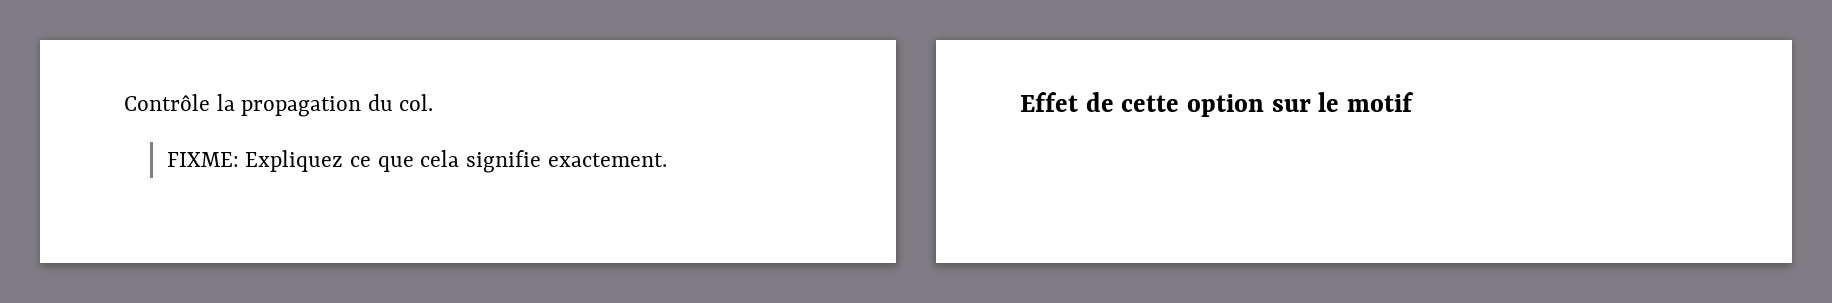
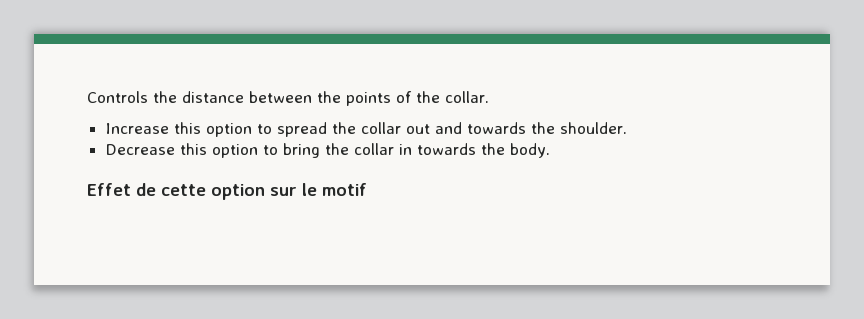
- Contrôle la propagation du col.
- FIXME: Expliquez ce que cela signifie exactement.
+ Controls the distance between the points of the collar.
+ Increase this option to spread the collar out and towards the shoulder.
+ Decrease this option to bring the collar in towards the body.

